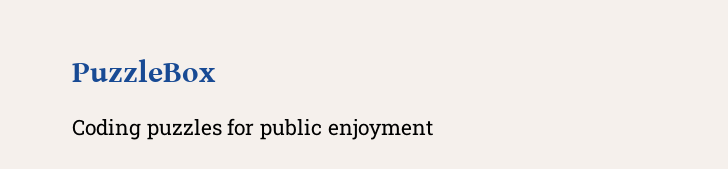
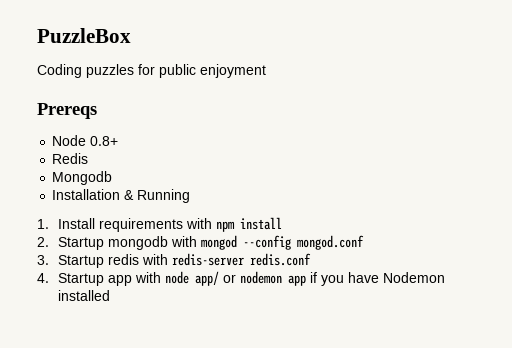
+ Prereqs
+ Node 0.8+
+ Redis
+ Mongodb
+ Installation & Running
+ 1. Install requirements with npm install
+ 2. Startup mongodb with mongod --config mongod.conf
+ 3. Startup redis with redis-server redis.conf
+ 4. Startup app with node app/ or nodemon app if you have Nodemon installed

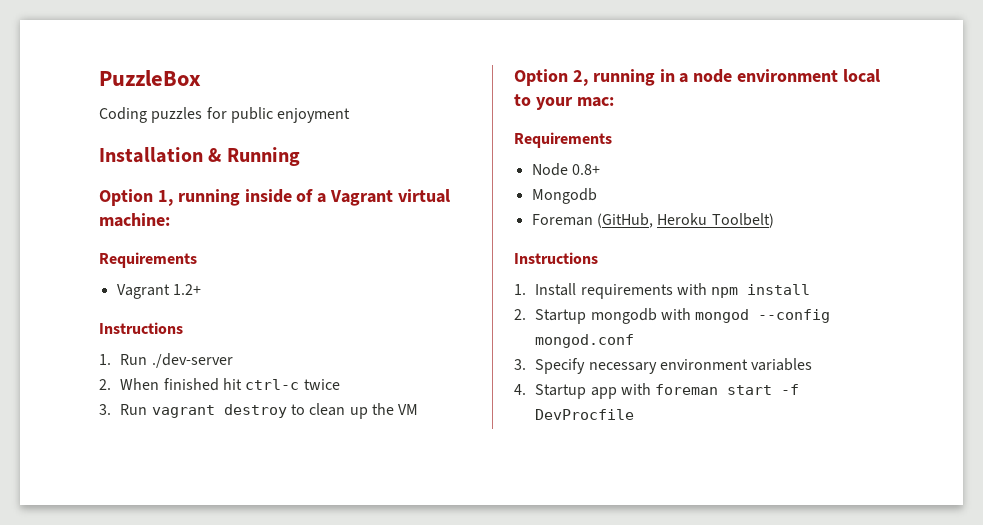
- Prereqs
+ Installation & Running
+ Option 1, running inside of a Vagrant virtual machine:
+ Requirements
+ Vagrant 1.2+
+ Instructions
+ 1. Run ./dev-server
+ 2. When finished hit ctrl-c twice
+ 3. Run vagrant destroy to clean up the VM
+ Option 2, running in a node environment local to your mac:
+ Requirements
- Redis
- Installation & Running
+ Foreman (GitHub, Heroku Toolbelt)
+ Instructions
- 3. Startup redis with redis-server redis.conf
+ 3. Specify necessary environment variables
- 4. Startup app with node app/ or nodemon app if you have Nodemon installed
+ 4. Startup app with foreman start -f DevProcfile

